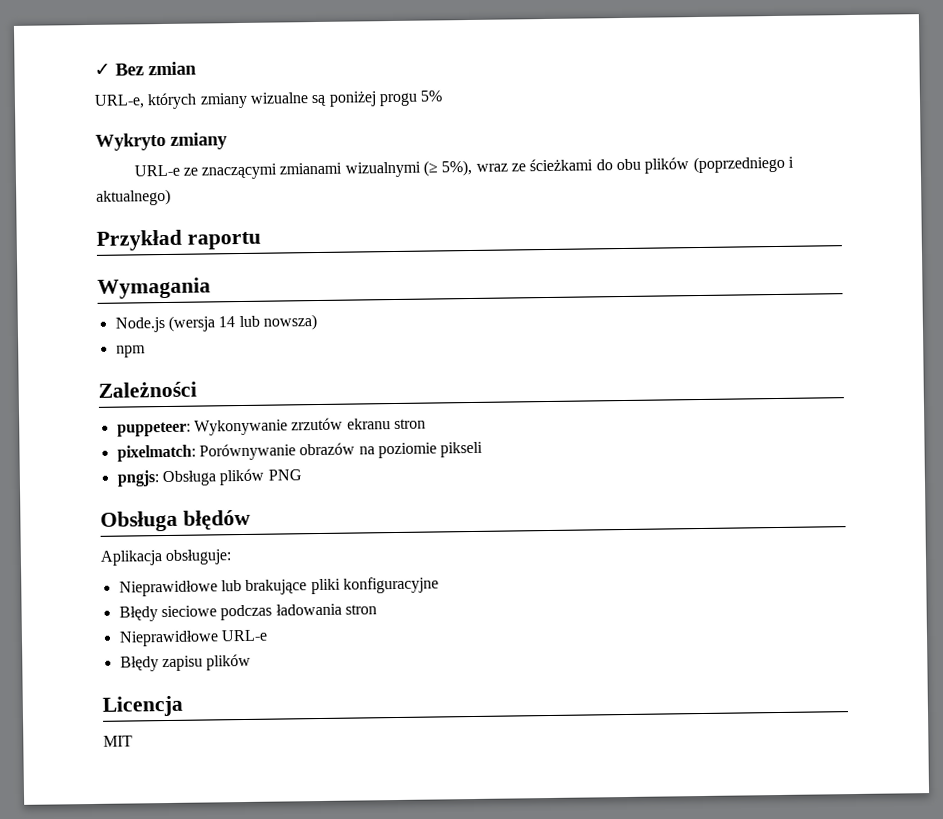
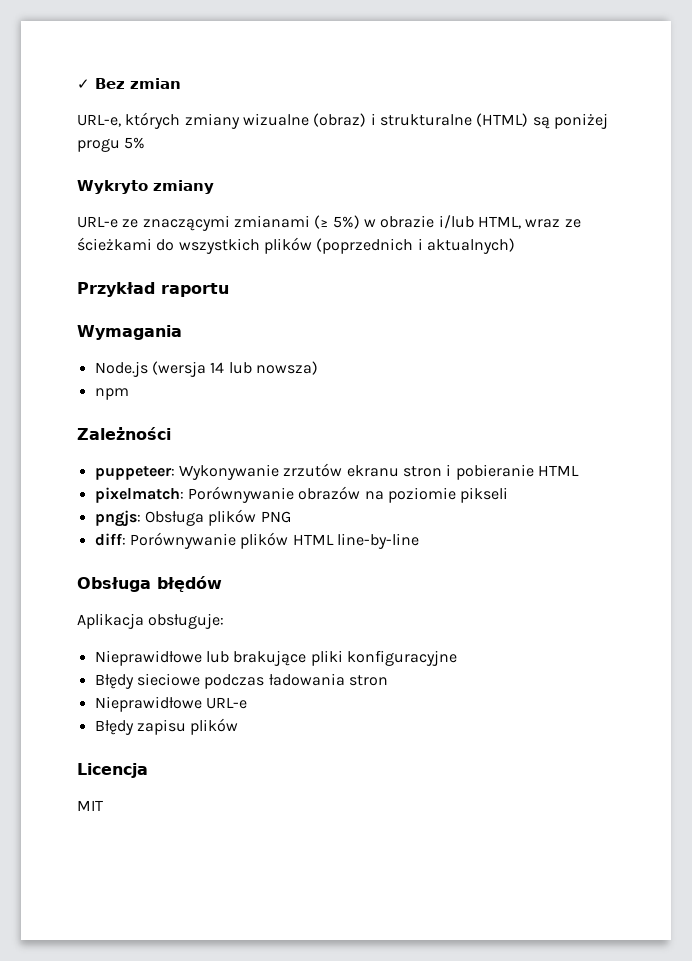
- URL-e, których zmiany wizualne są poniżej progu 5%
+ URL-e, których zmiany wizualne (obraz) i strukturalne (HTML) są poniżej progu 5%
- URL-e ze znaczącymi zmianami wizualnymi (≥ 5%), wraz ze ścieżkami do obu plików (poprzedniego i aktualnego)
+ URL-e ze znaczącymi zmianami (≥ 5%) w obrazie i/lub HTML, wraz ze ścieżkami do wszystkich plików (poprzednich i aktualnych)
- puppeteer: Wykonywanie zrzutów ekranu stron
+ puppeteer: Wykonywanie zrzutów ekranu stron i pobieranie HTML
+ diff: Porównywanie plików HTML line-by-line

